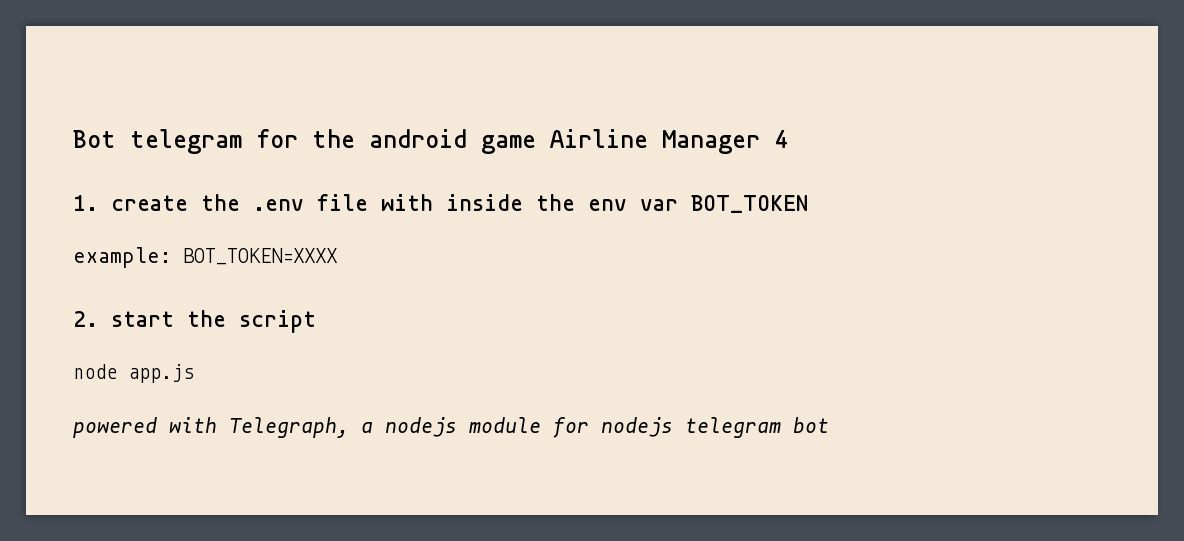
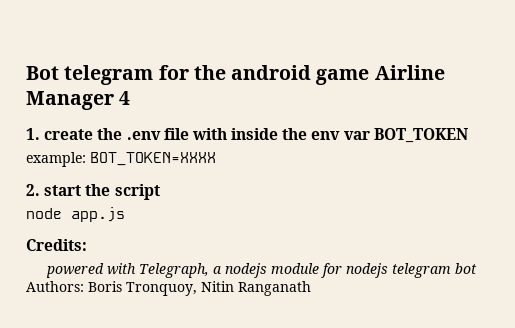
+ Credits:
- powered with Telegraph, a nodejs module for nodejs telegram bot
+ powered with Telegraph, a nodejs module for nodejs telegram bot Authors: Boris Tronquoy, Nitin Ranganath

